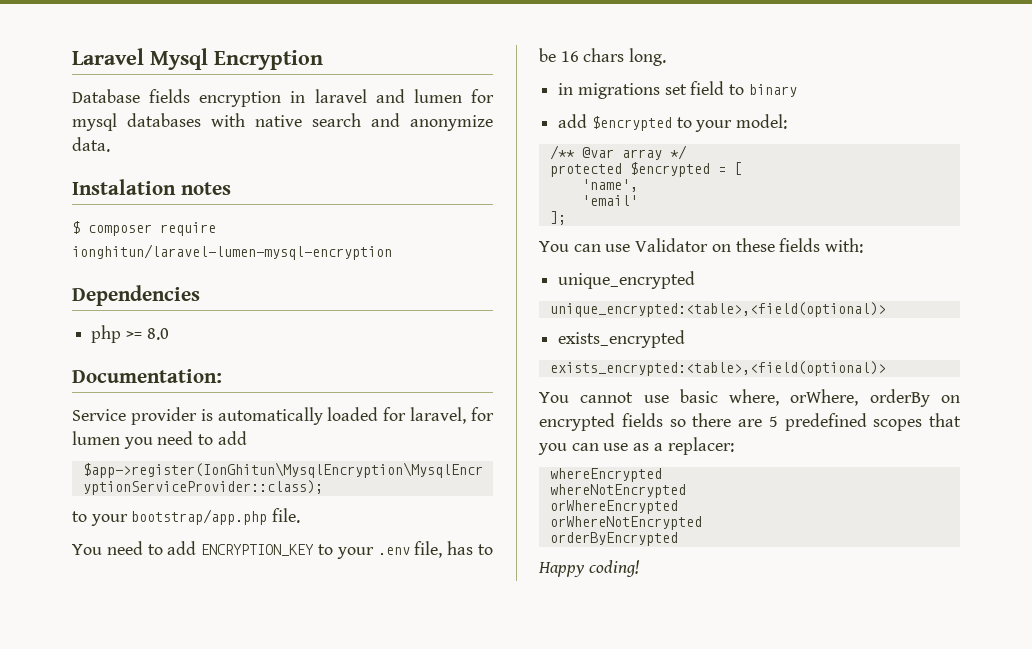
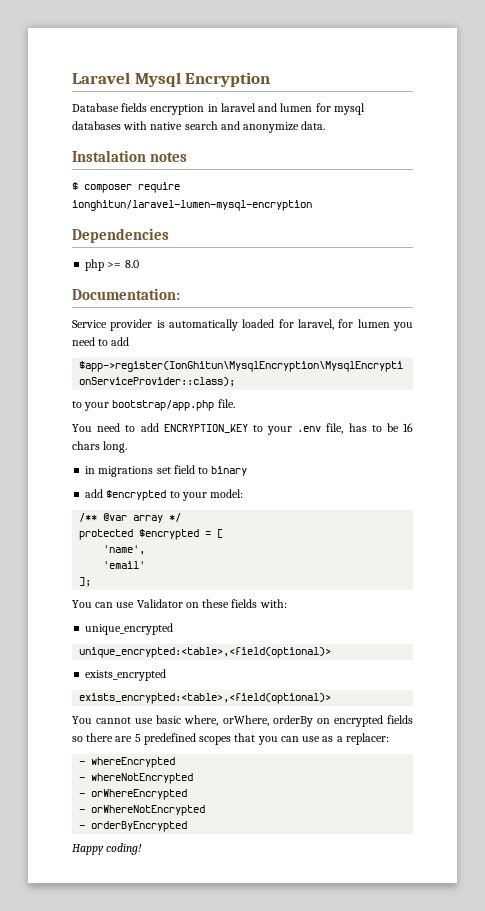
- whereEncrypted
+ - whereEncrypted
- whereNotEncrypted
+ - whereNotEncrypted
- orWhereEncrypted
+ - orWhereEncrypted
- orWhereNotEncrypted
+ - orWhereNotEncrypted
- orderByEncrypted
+ - orderByEncrypted

